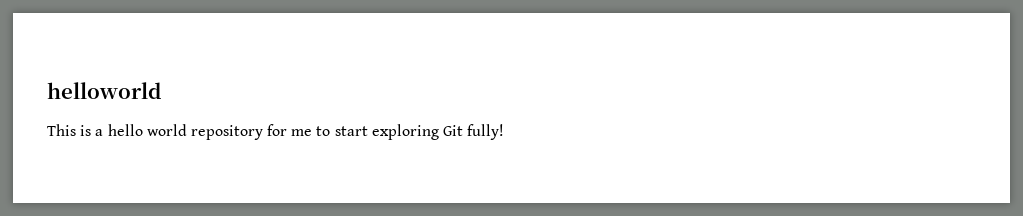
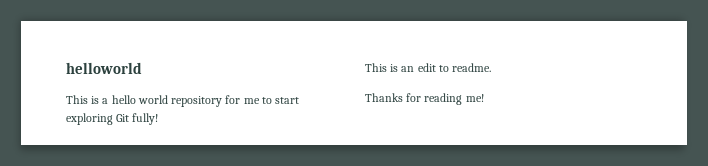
+ This is an edit to readme.
+ Thanks for reading me!

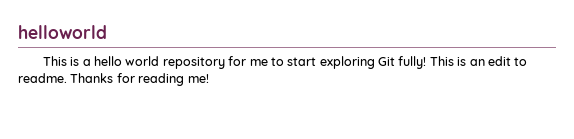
- This is a hello world repository for me to start exploring Git fully!
- This is an edit to readme.
- Thanks for reading me!
+ This is a hello world repository for me to start exploring Git fully! This is an edit to readme. Thanks for reading me!

